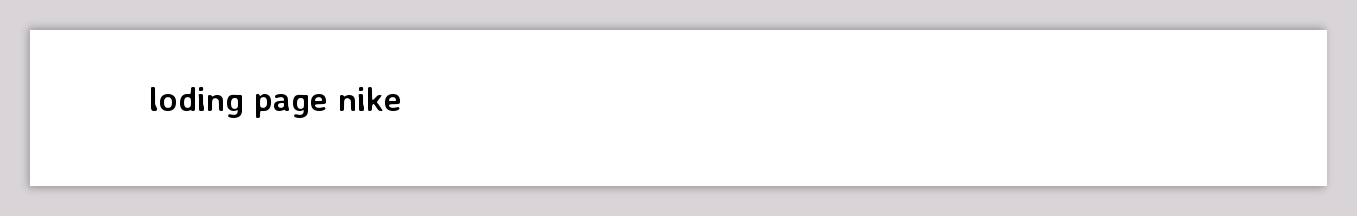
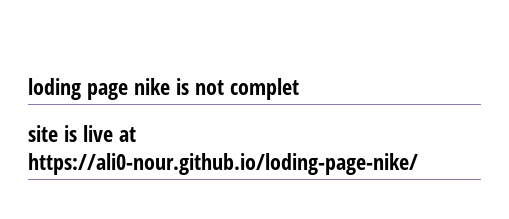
- loding page nike
+ loding page nike is not complet
+ site is live at https://ali0-nour.github.io/loding-page-nike/

